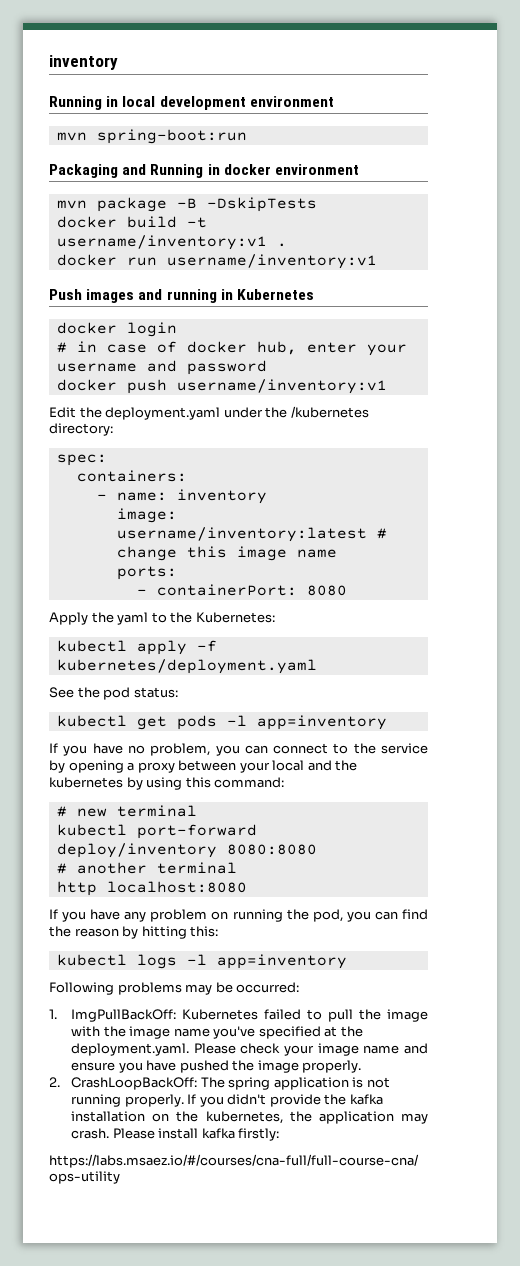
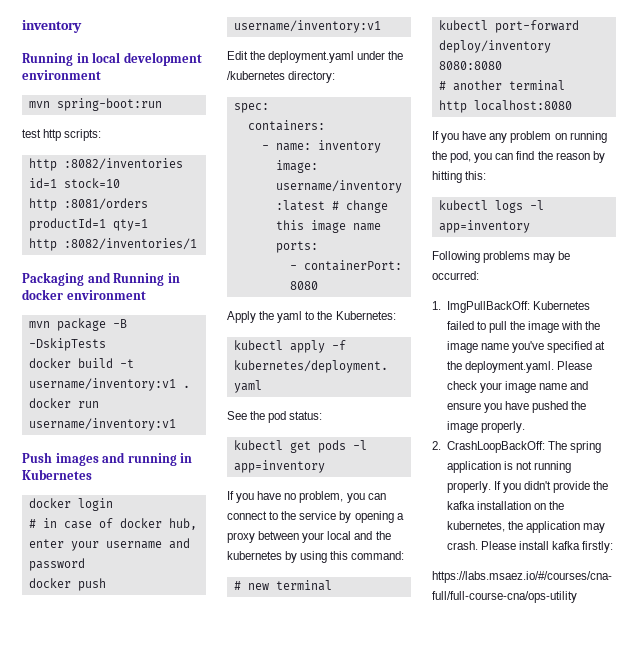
+ test http scripts:
+ http :8082/inventories id=1 stock=10
+ http :8081/orders productId=1 qty=1
+ http :8082/inventories/1

